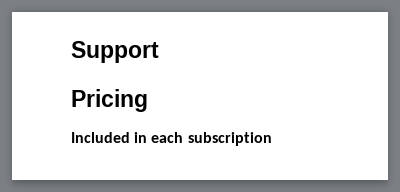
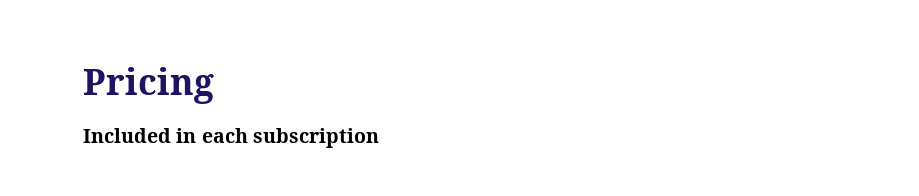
- Support

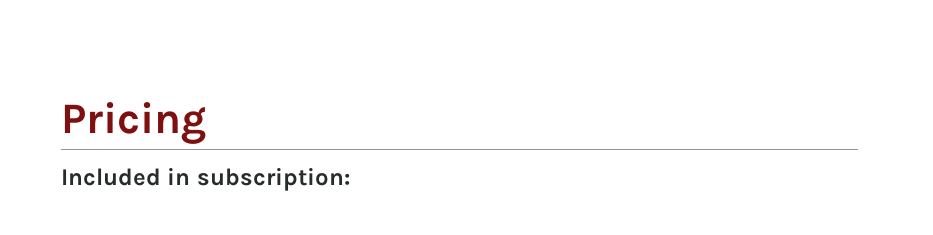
- Included in each subscription
+ Included in subscription:

